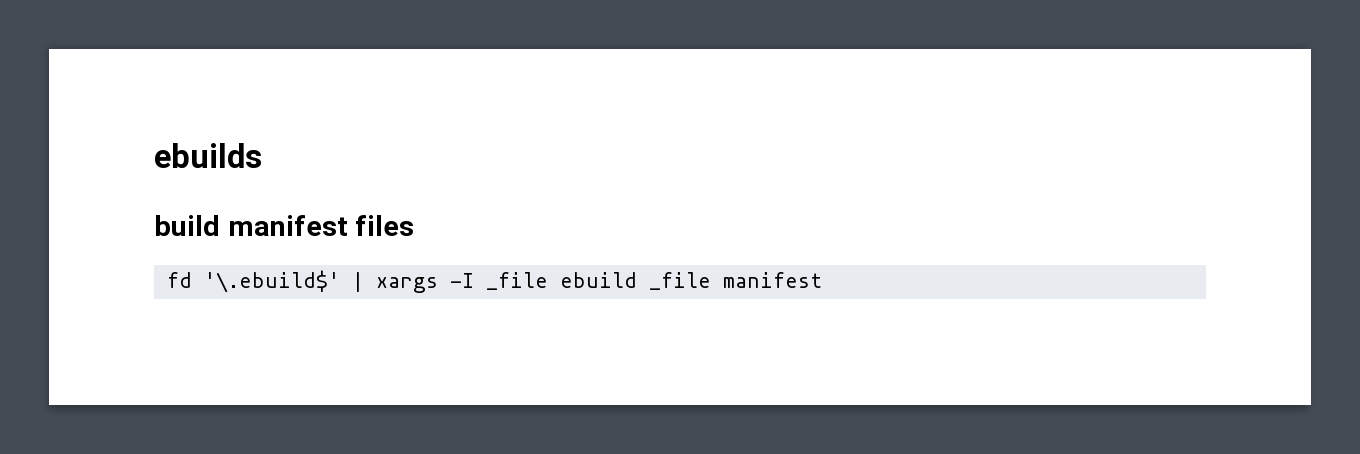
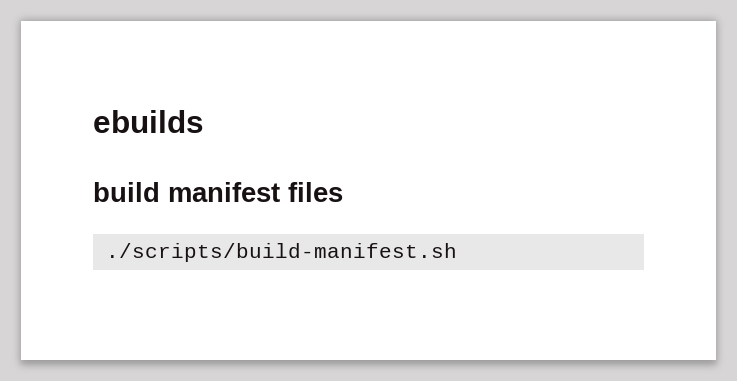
- fd '\.ebuild$' | xargs -I _file ebuild _file manifest
+ ./scripts/build-manifest.sh

